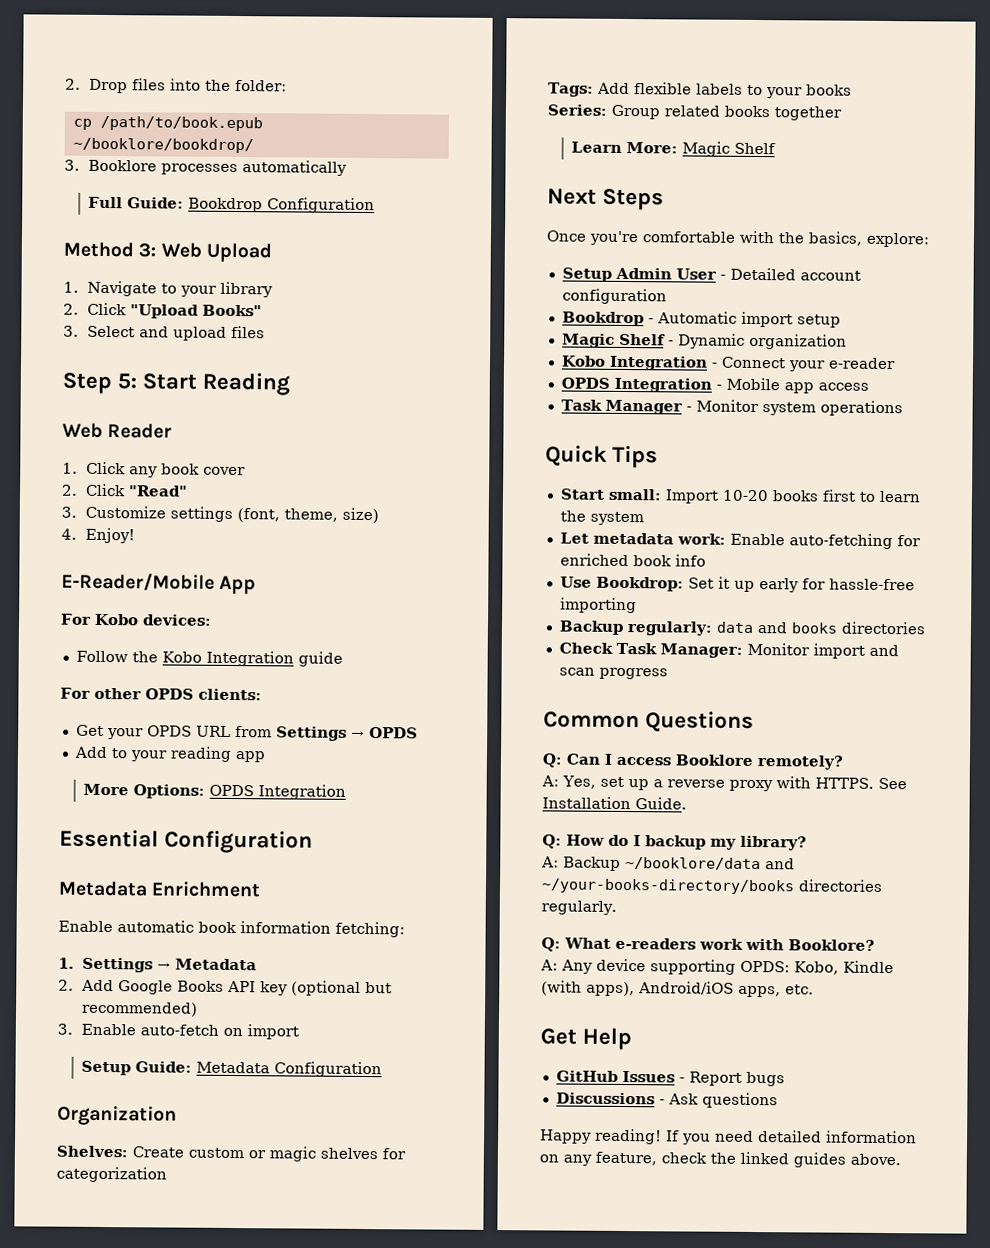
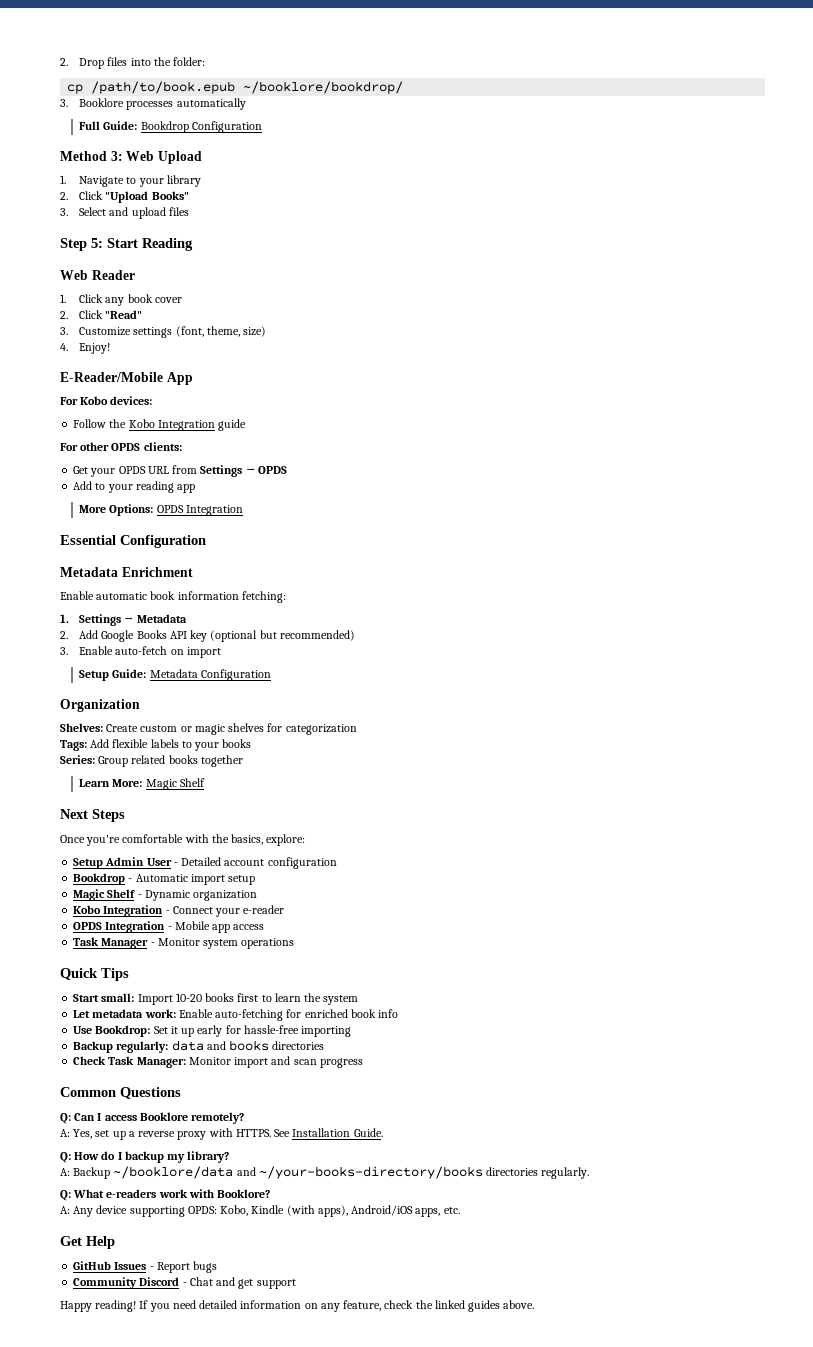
- Discussions - Ask questions
+ Community Discord - Chat and get support

